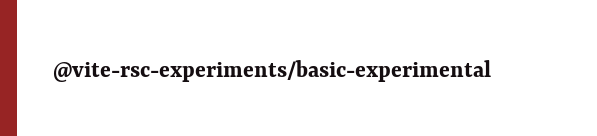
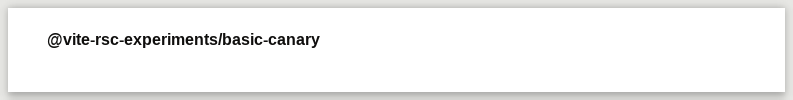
- @vite-rsc-experiments/basic-experimental
+ @vite-rsc-experiments/basic-canary

